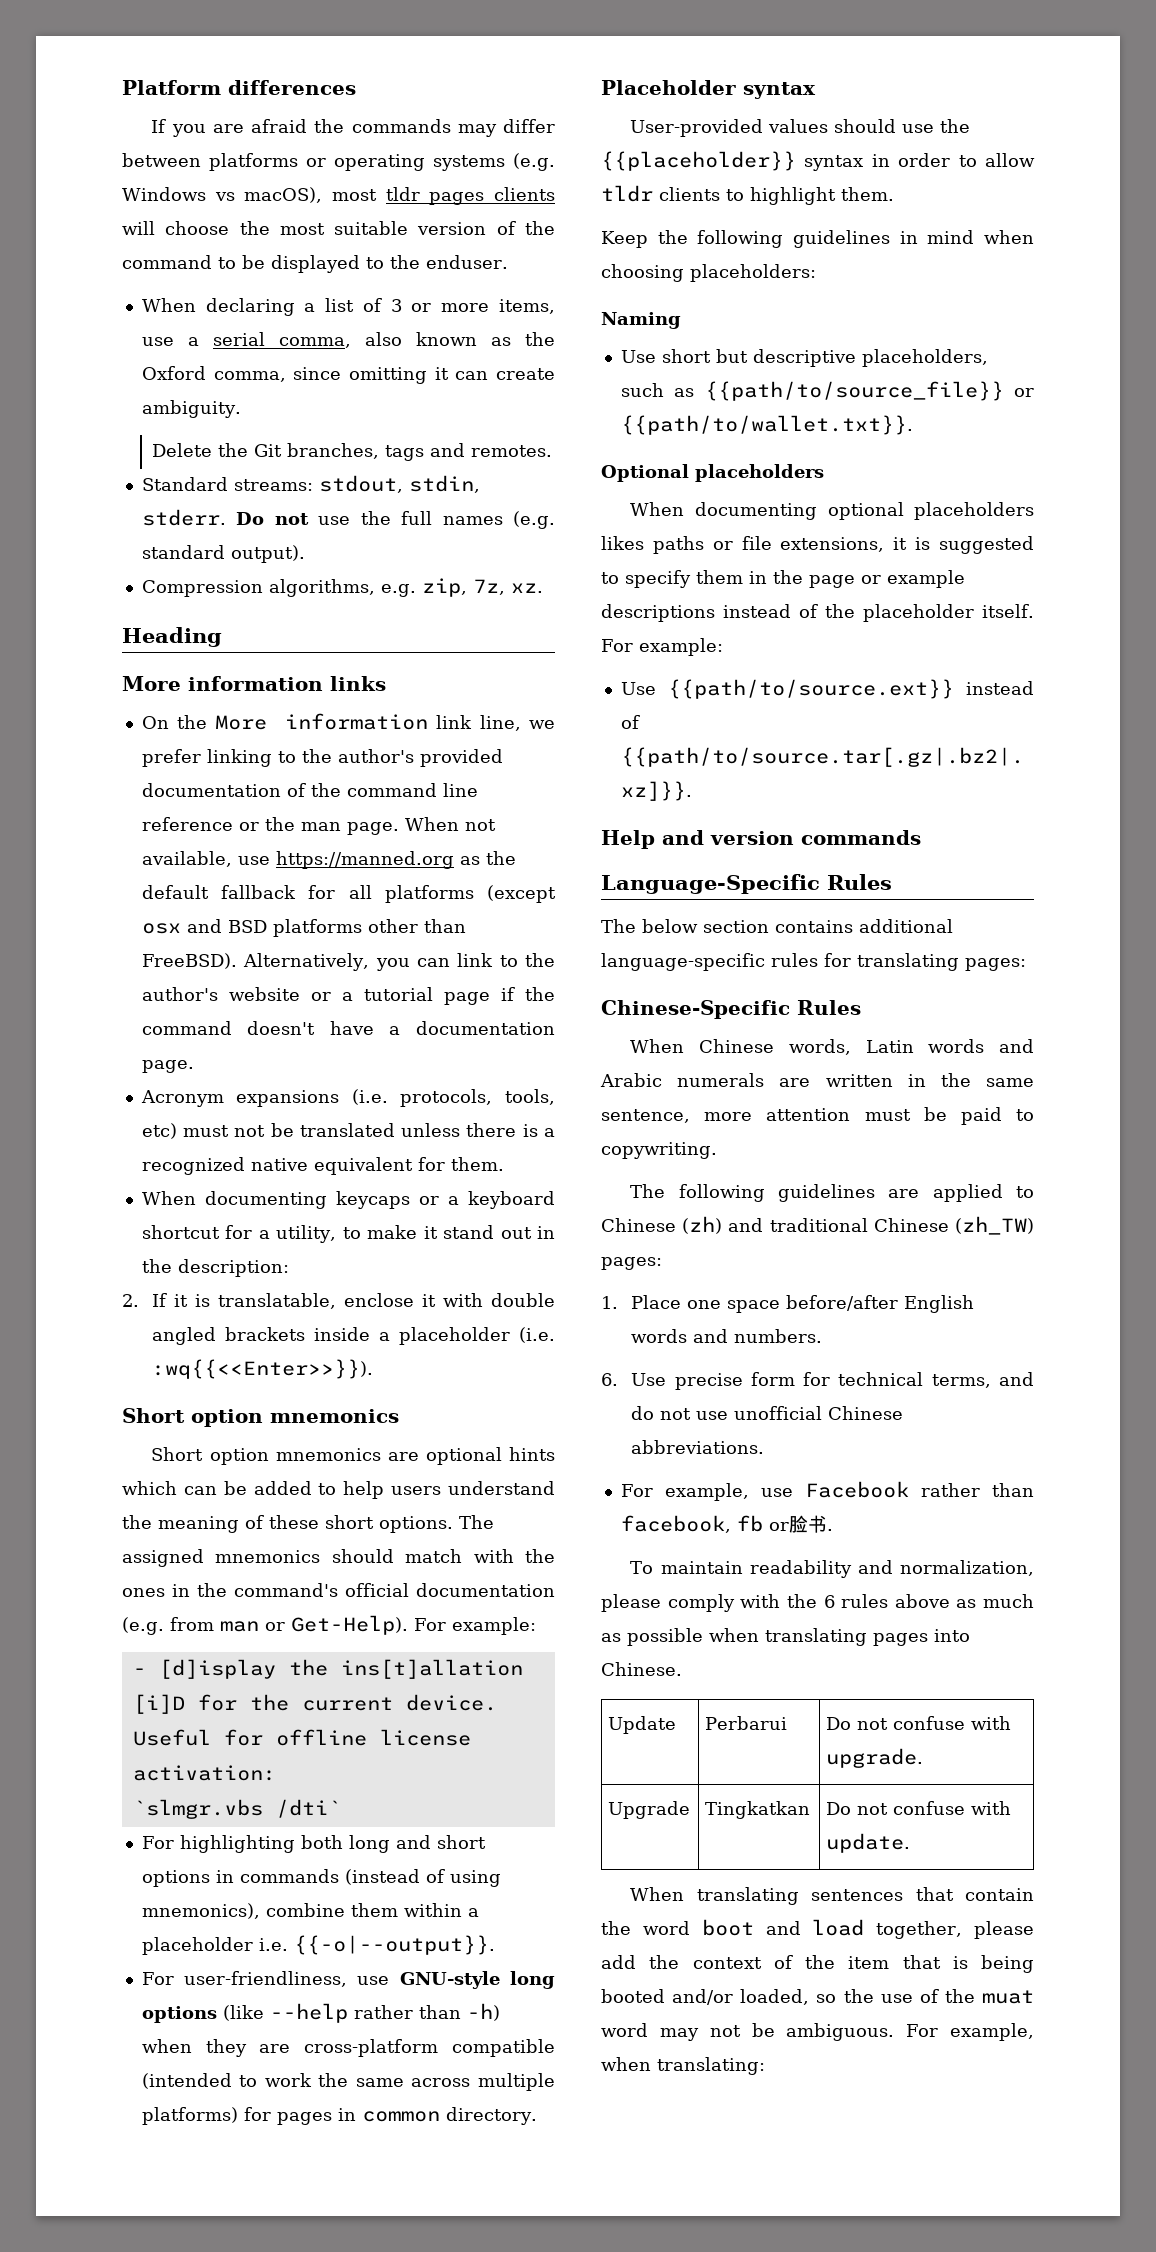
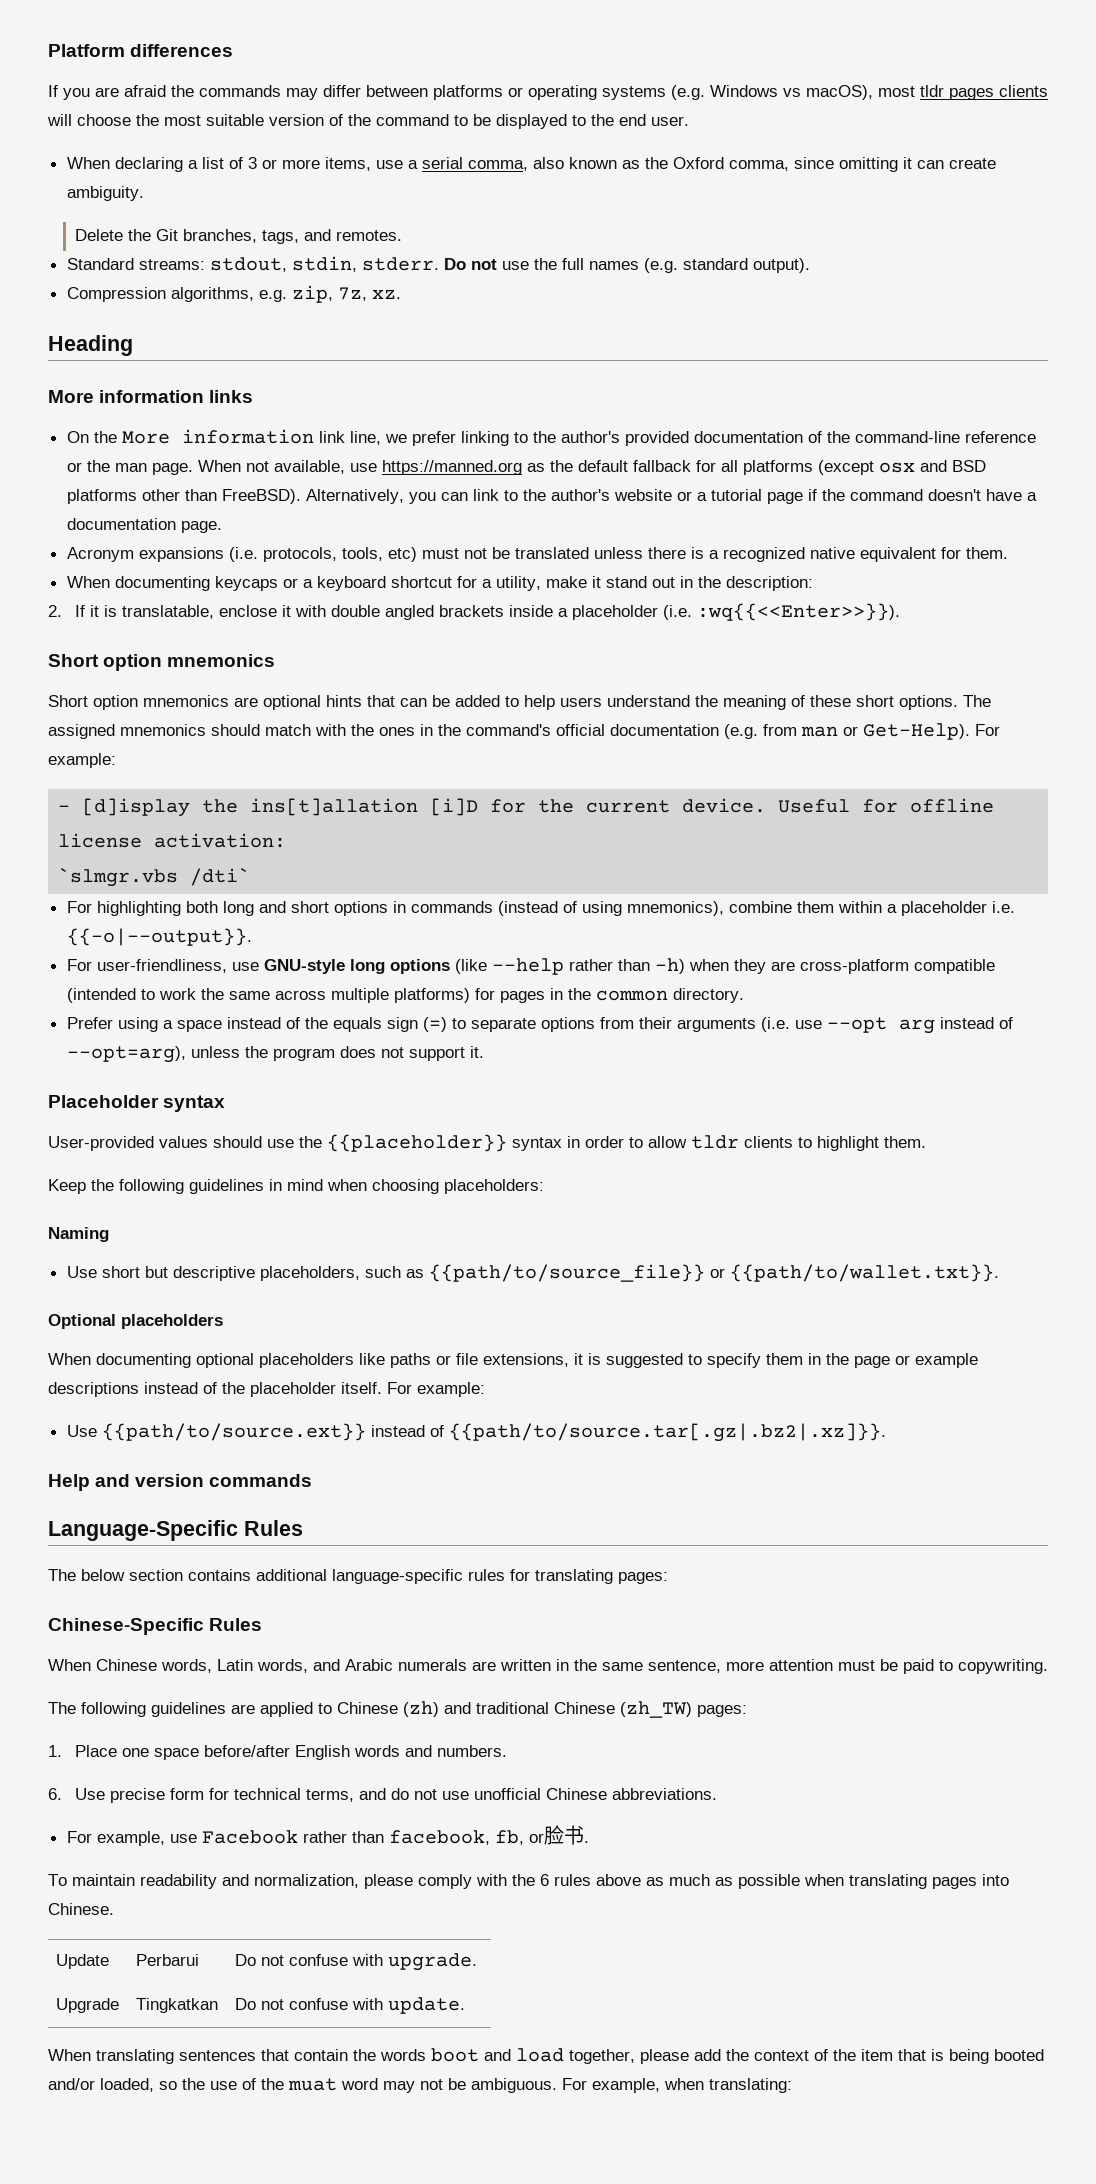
- If you are afraid the commands may differ between platforms or operating systems (e.g. Windows vs macOS), most tldr pages clients will choose the most suitable version of the command to be displayed to the enduser.
+ If you are afraid the commands may differ between platforms or operating systems (e.g. Windows vs macOS), most tldr pages clients will choose the most suitable version of the command to be displayed to the end user.
- Delete the Git branches, tags and remotes.
+ Delete the Git branches, tags, and remotes.
- On the More information link line, we prefer linking to the author's provided documentation of the command line reference or the man page.
+ On the More information link line, we prefer linking to the author's provided documentation of the command-line reference or the man page.
- When documenting keycaps or a keyboard shortcut for a utility, to make it stand out in the description:
+ When documenting keycaps or a keyboard shortcut for a utility, make it stand out in the description:
- Short option mnemonics are optional hints which can be added to help users understand the meaning of these short options.
+ Short option mnemonics are optional hints that can be added to help users understand the meaning of these short options.
- For user-friendliness, use GNU-style long options (like --help rather than -h) when they are cross-platform compatible (intended to work the same across multiple platforms) for pages in common directory.
+ For user-friendliness, use GNU-style long options (like --help rather than -h) when they are cross-platform compatible (intended to work the same across multiple platforms) for pages in the common directory.
+ Prefer using a space instead of the equals sign (=) to separate options from their arguments (i.e. use --opt arg instead of --opt=arg), unless the program does not support it.
- When documenting optional placeholders likes paths or file extensions, it is suggested to specify them in the page or example descriptions instead of the placeholder itself.
+ When documenting optional placeholders like paths or file extensions, it is suggested to specify them in the page or example descriptions instead of the placeholder itself.
- When Chinese words, Latin words and Arabic numerals are written in the same sentence, more attention must be paid to copywriting.
+ When Chinese words, Latin words, and Arabic numerals are written in the same sentence, more attention must be paid to copywriting.
- For example, use Facebook rather than facebook, fb or脸书.
+ For example, use Facebook rather than facebook, fb, or脸书.
- When translating sentences that contain the word boot and load together, please add the context of the item that is being booted and/or loaded, so the use of the muat word may not be ambiguous.
+ When translating sentences that contain the words boot and load together, please add the context of the item that is being booted and/or loaded, so the use of the muat word may not be ambiguous.

